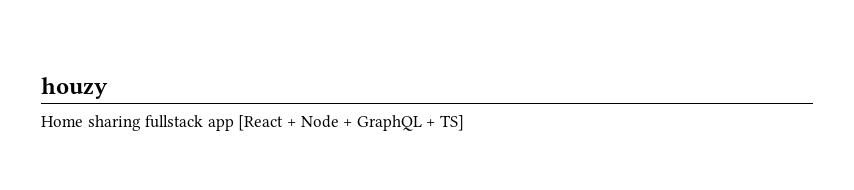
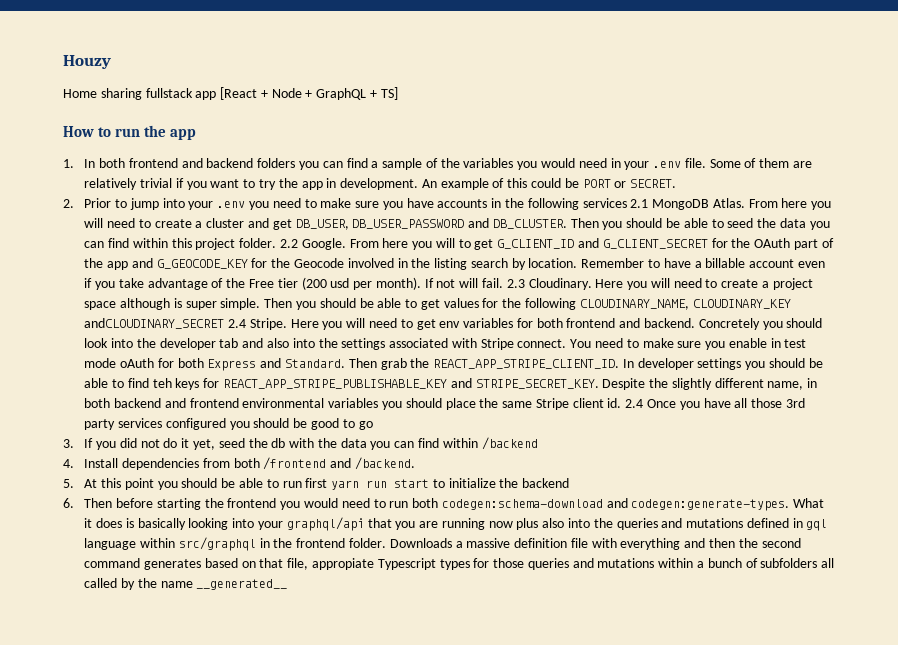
- houzy
+ Houzy
+ How to run the app
+ 1. In both frontend and backend folders you can find a sample of the variables you would need in your .env file. Some of them are relatively trivial if you want to try the app in development. An example of this could be PORT or SECRET.
+ 2. Prior to jump into your .env you need to make sure you have accounts in the following services 2.1 MongoDB Atlas. From here you will need to create a cluster and get DB_USER, DB_USER_PASSWORD and DB_CLUSTER. Then you should be able to seed the data you can find within this project folder. 2.2 Google. From here you will to get G_CLIENT_ID and G_CLIENT_SECRET for the OAuth part of the app and G_GEOCODE_KEY for the Geocode involved in the listing search by location. Remember to have a billable account even if you take advantage of the Free tier (200 usd per month). If not will fail. 2.3 Cloudinary. Here you will need to create a project space although is super simple. Then you should be able to get values for the following CLOUDINARY_NAME, CLOUDINARY_KEY andCLOUDINARY_SECRET 2.4 Stripe. Here you will need to get env variables for both frontend and backend. Concretely you should look into the developer tab and also into the settings associated with Stripe connect. You need to make sure you enable in test mode oAuth for both Express and Standard. Then grab the REACT_APP_STRIPE_CLIENT_ID. In developer settings you should be able to find teh keys for REACT_APP_STRIPE_PUBLISHABLE_KEY and STRIPE_SECRET_KEY. Despite the slightly different name, in both backend and frontend environmental variables you should place the same Stripe client id. 2.4 Once you have all those 3rd party services configured you should be good to go
+ 3. If you did not do it yet, seed the db with the data you can find within /backend
+ 4. Install dependencies from both /frontend and /backend.
+ 5. At this point you should be able to run first yarn run start to initialize the backend
+ 6. Then before starting the frontend you would need to run both codegen:schema-download and codegen:generate-types. What it does is basically looking into your graphql/api that you are running now plus also into the queries and mutations defined in gql language within src/graphql in the frontend folder. Downloads a massive definition file with everything and then the second command generates based on that file, appropiate Typescript types for those queries and mutations within a bunch of subfolders all called by the name __generated__

